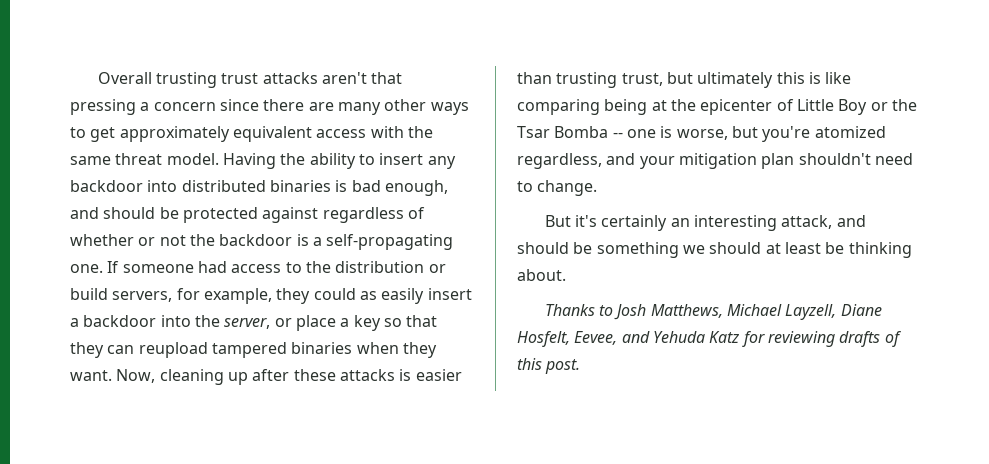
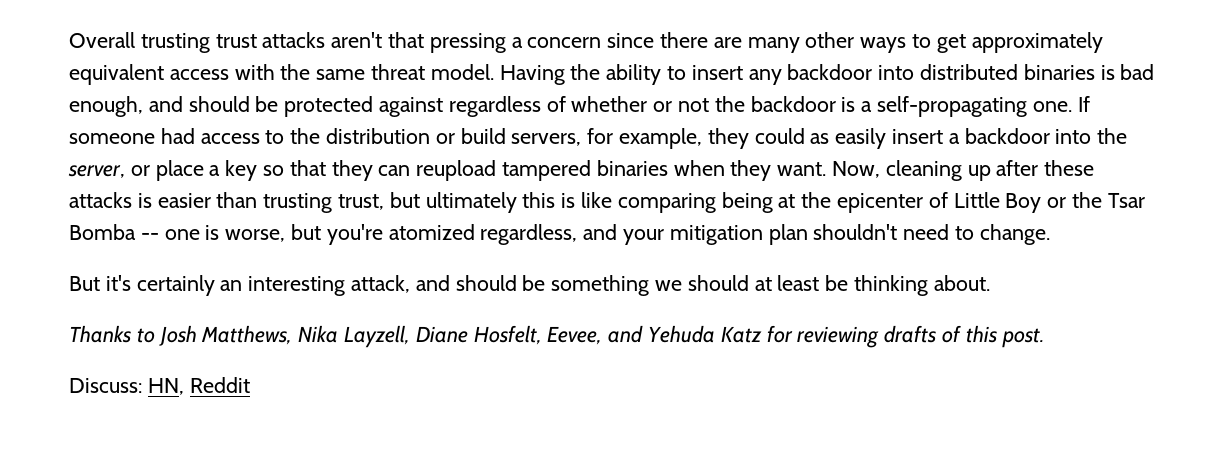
- Thanks to Josh Matthews, Michael Layzell, Diane Hosfelt, Eevee, and Yehuda Katz for reviewing drafts of this post.
+ Thanks to Josh Matthews, Nika Layzell, Diane Hosfelt, Eevee, and Yehuda Katz for reviewing drafts of this post.
+ Discuss: HN, Reddit

